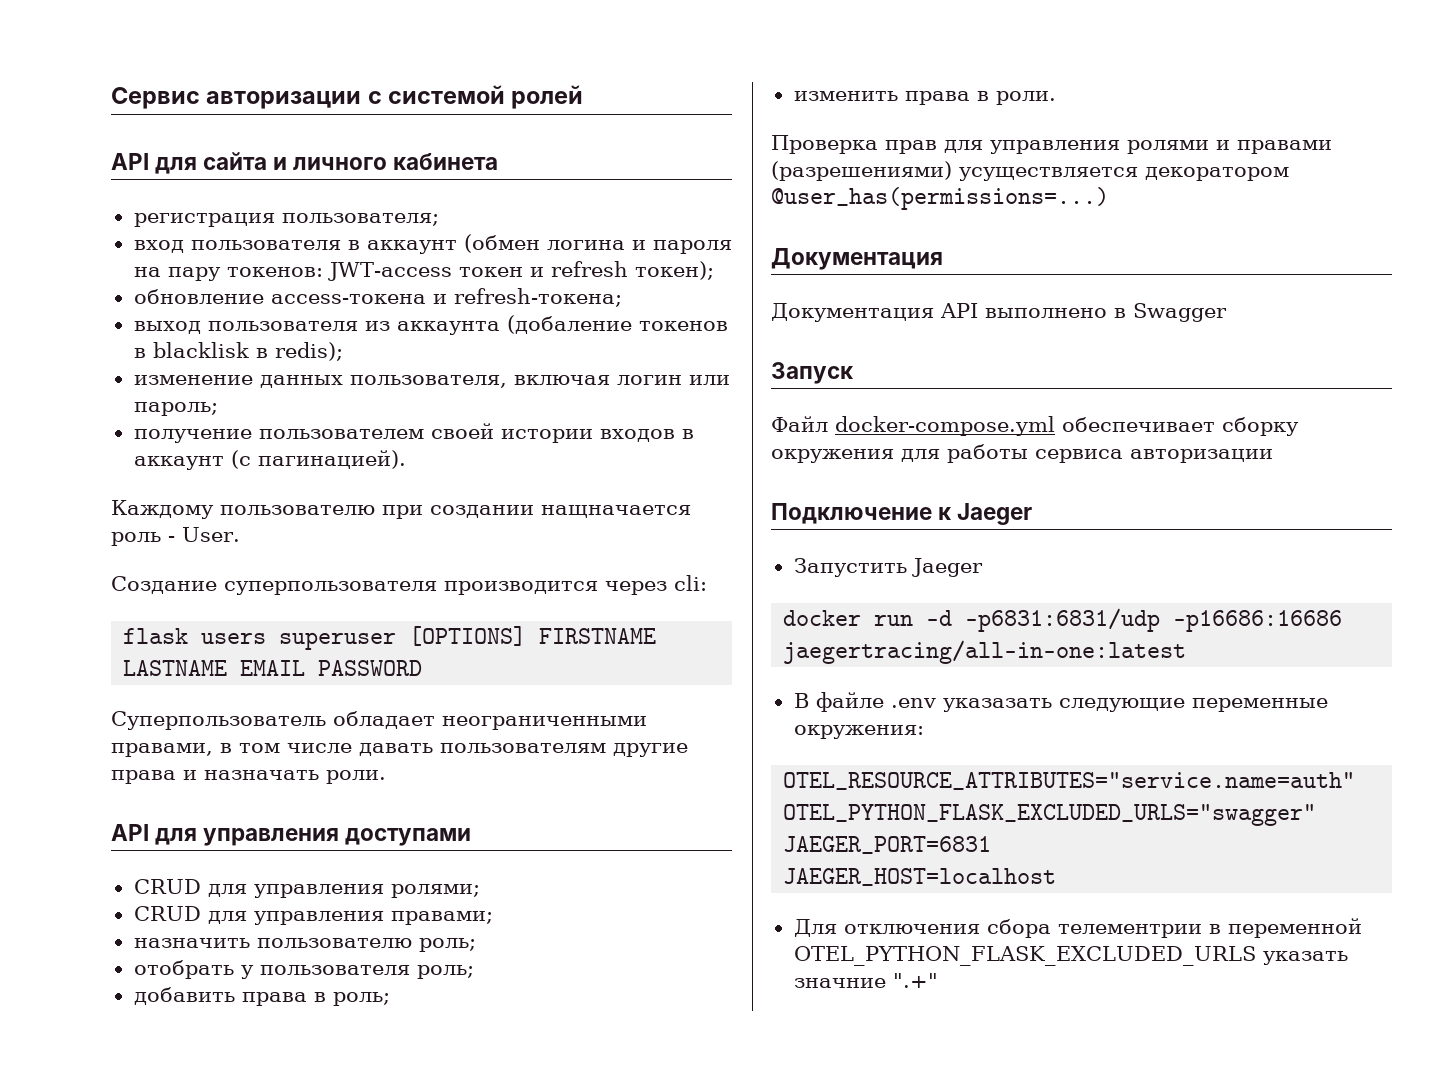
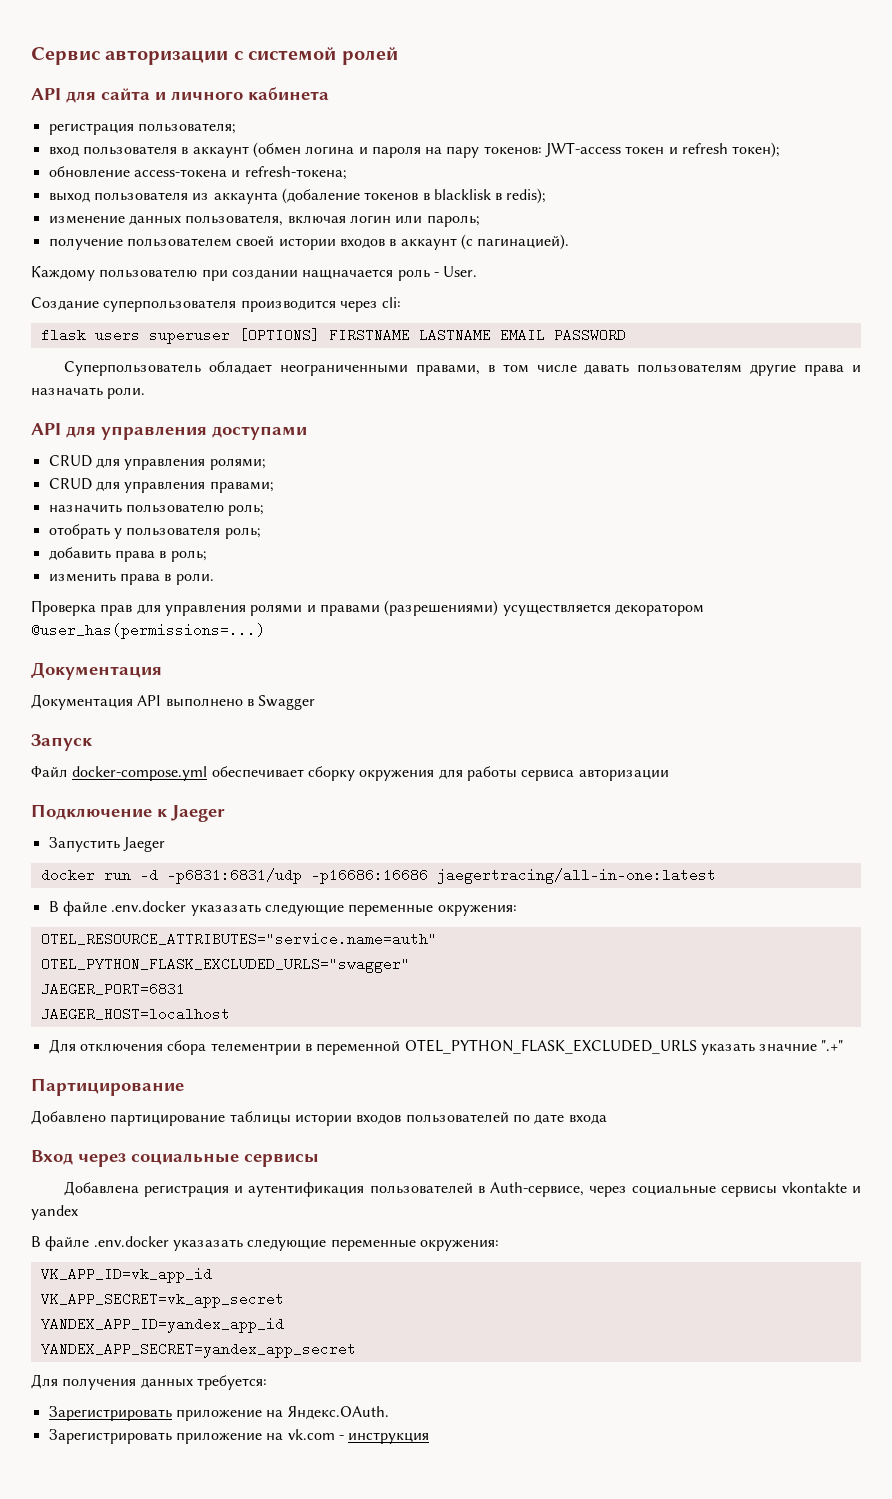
  docker run -d -p6831:6831/udp -p16686:16686 jaegertracing/all-in-one:latest
- В файле .env указазать следующие переменные окружения:
+ В файле .env.docker указазать следующие переменные окружения:
+ Партицирование
+ Добавлено партицирование таблицы истории входов пользователей по дате входа
+ Вход через социальные сервисы
+ Добавлена регистрация и аутентификация пользователей в Auth-сервисе, через социальные сервисы vkontakte и yandex
+ В файле .env.docker указазать следующие переменные окружения:
+ VK_APP_ID=vk_app_id
+ VK_APP_SECRET=vk_app_secret
+ YANDEX_APP_ID=yandex_app_id
+ YANDEX_APP_SECRET=yandex_app_secret
+ Для получения данных требуется:
+ Зарегистрировать приложение на Яндекс.OAuth.
+ Зарегистрировать приложение на vk.com - инструкция

